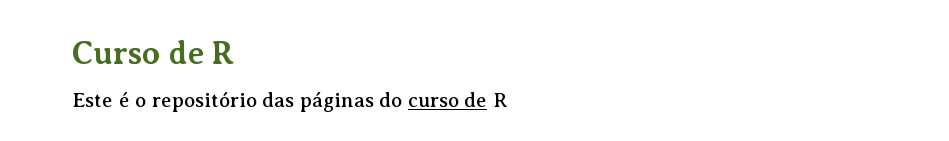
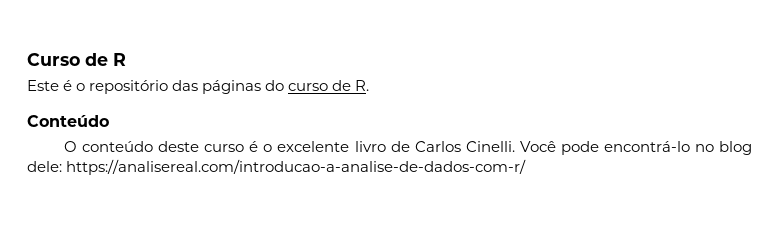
- Este é o repositório das páginas do curso de R
+ Este é o repositório das páginas do curso de R.
+ Conteúdo
+ O conteúdo deste curso é o excelente livro de Carlos Cinelli. Você pode encontrá-lo no blog dele: https://analisereal.com/introducao-a-analise-de-dados-com-r/

